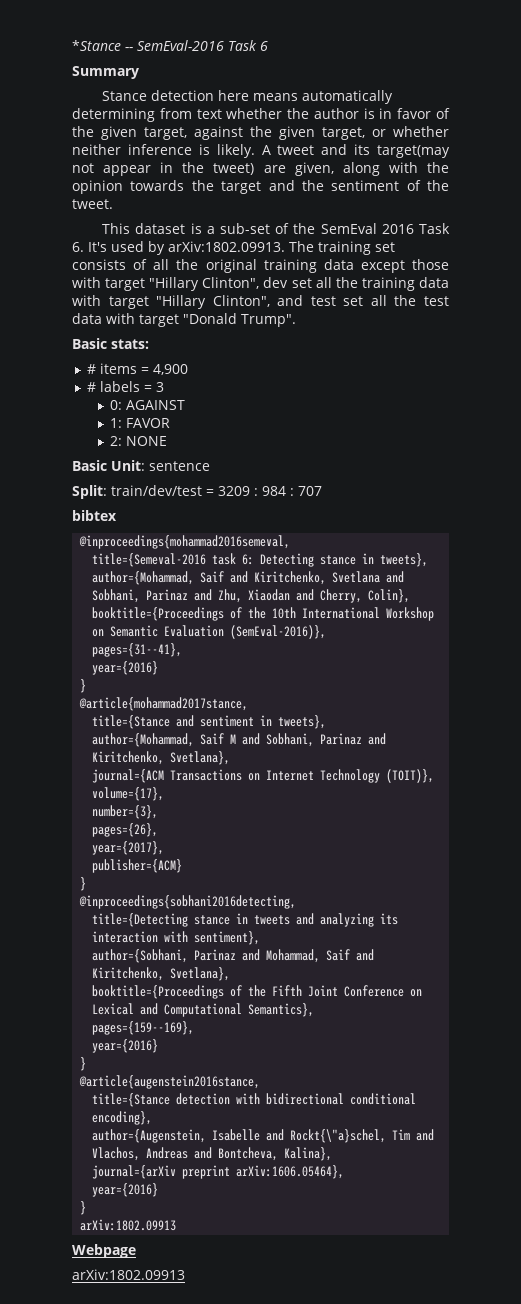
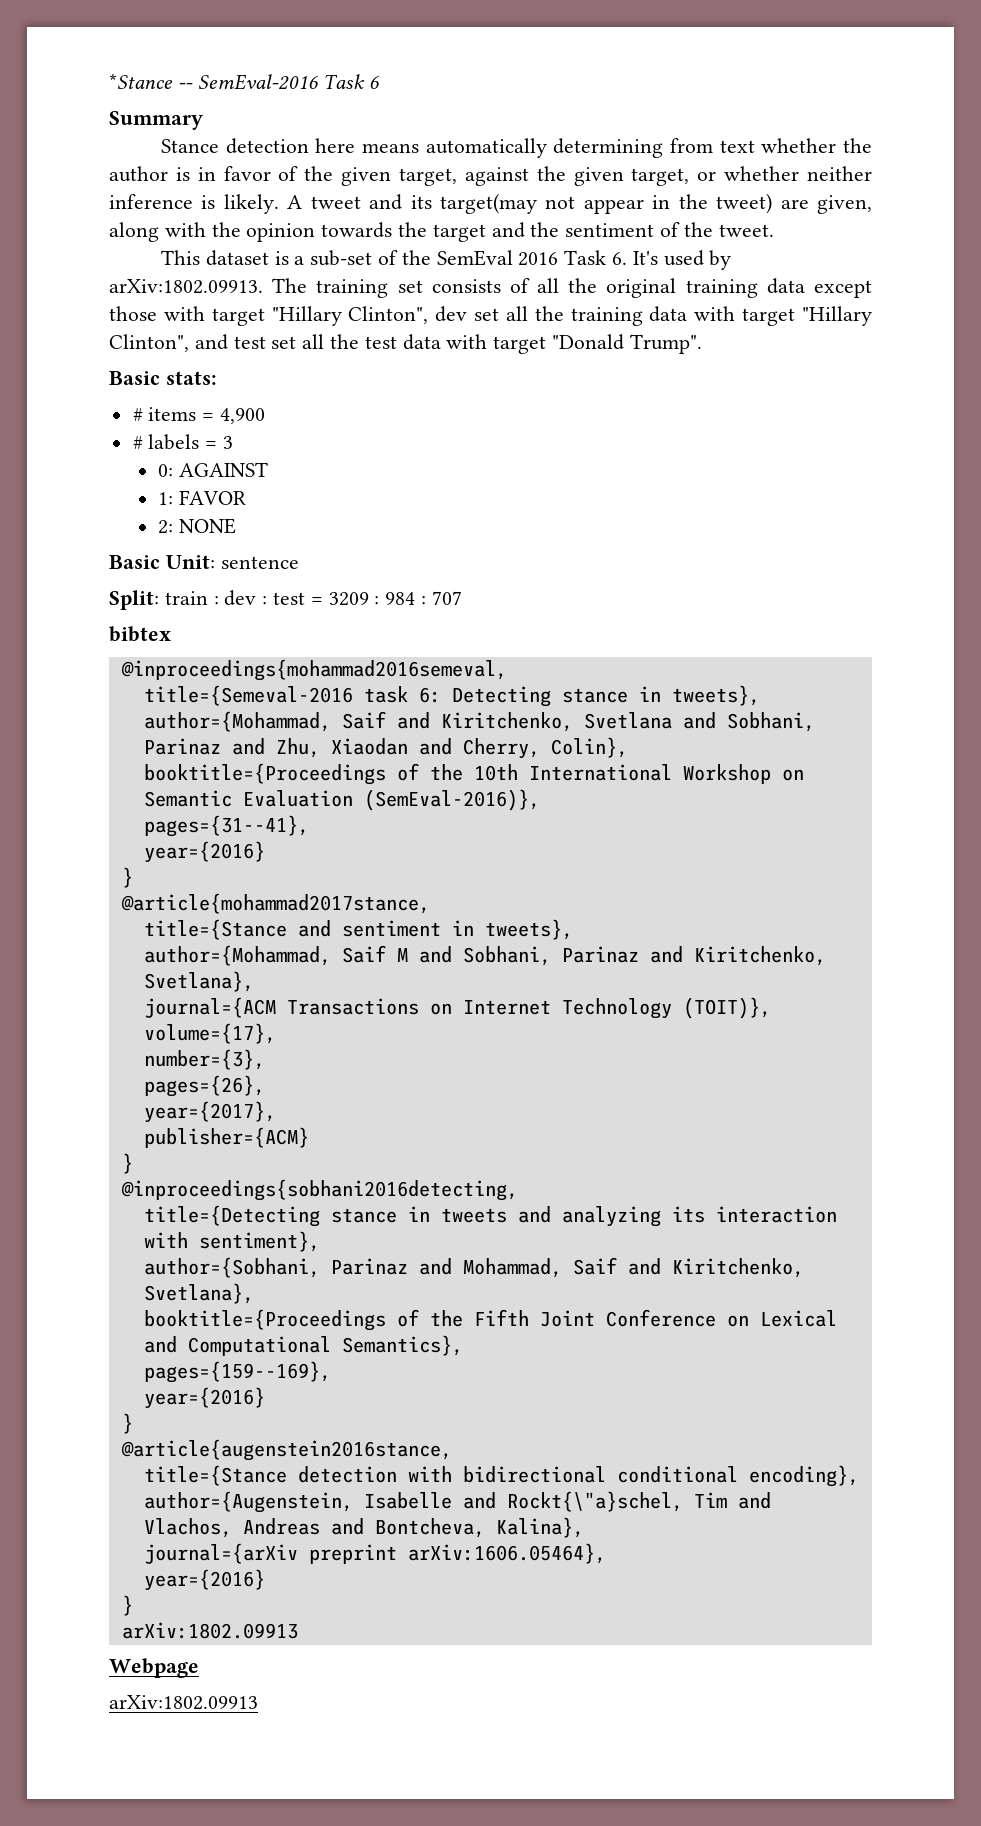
- Split: train/dev/test = 3209 : 984 : 707
+ Split: train : dev : test = 3209 : 984 : 707

